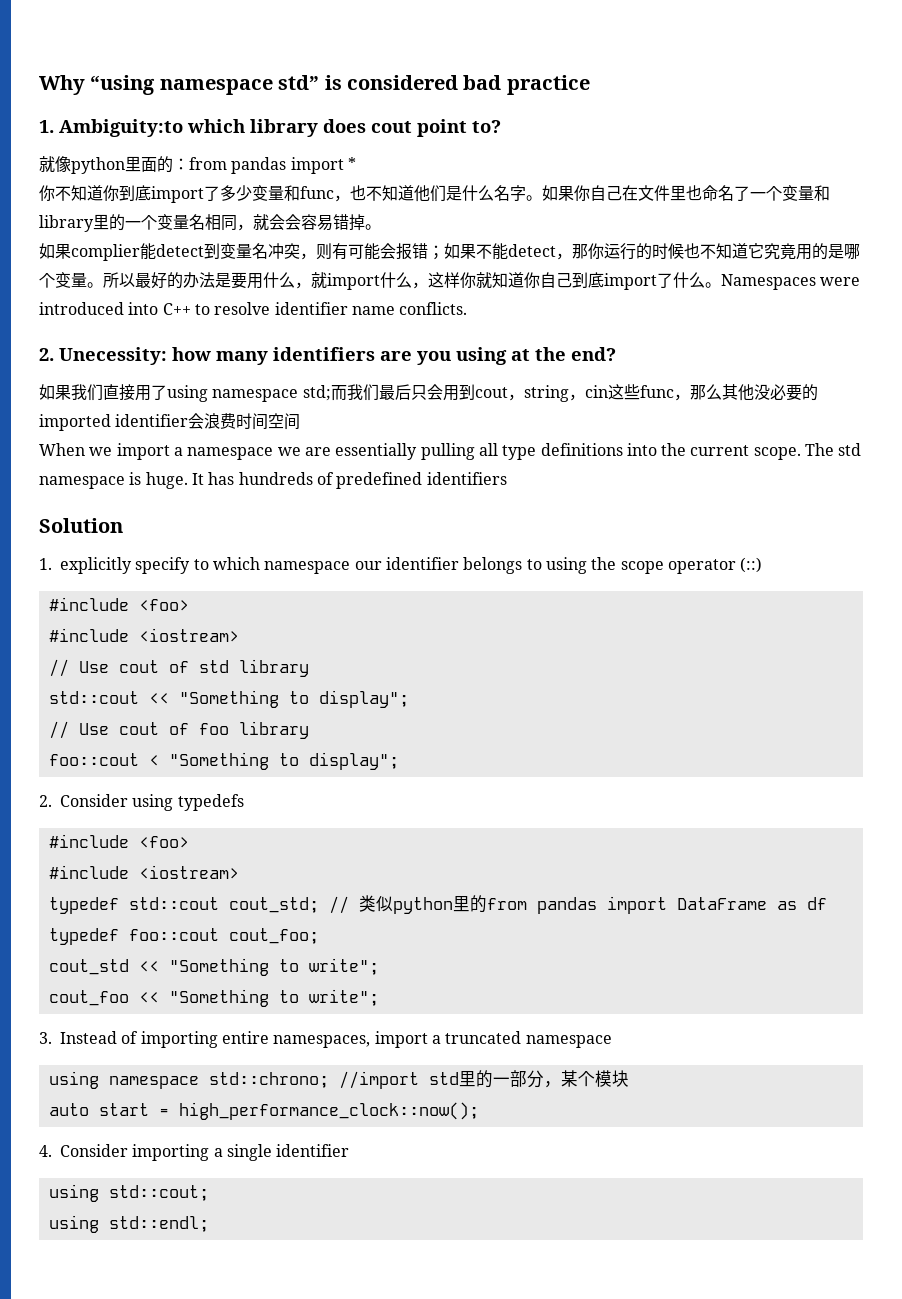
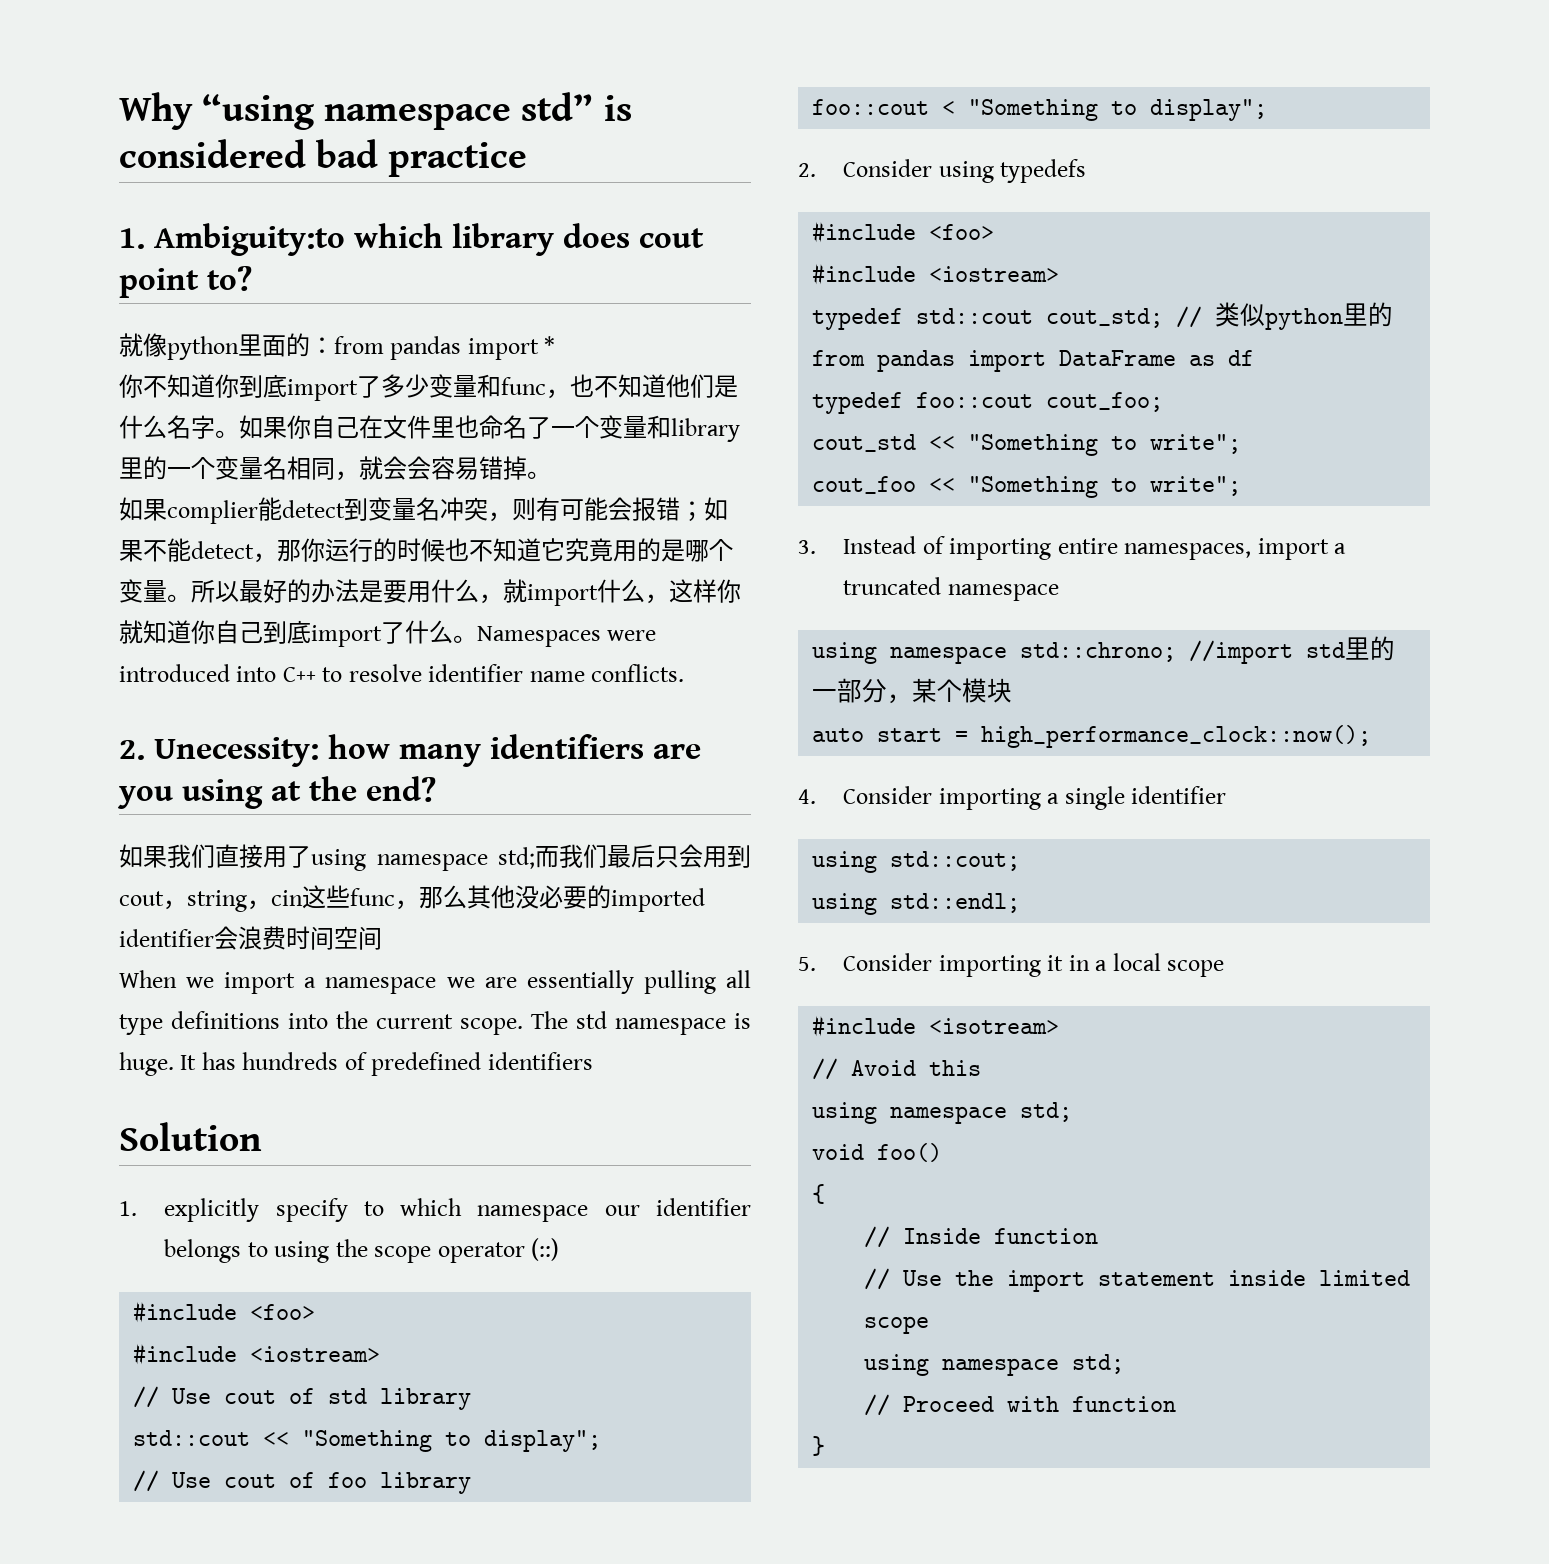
+ 5. Consider importing it in a local scope
+ #include <isotream>
+ // Avoid this
+ using namespace std;
+ void foo()
+ {
+ // Inside function
+ // Use the import statement inside limited scope
+ using namespace std;
+ // Proceed with function
+ }

